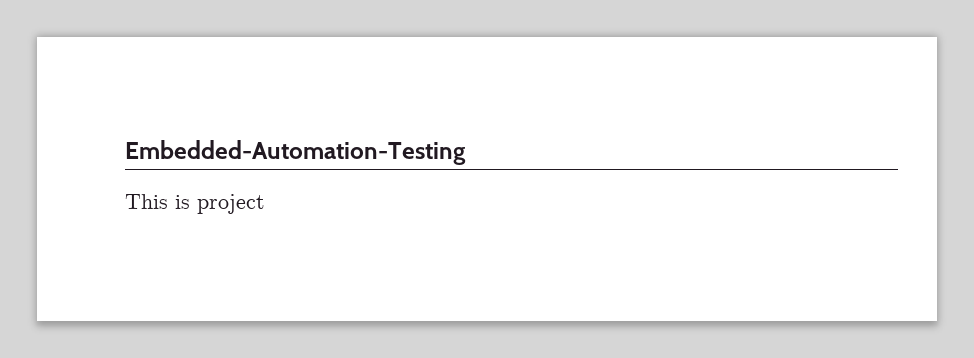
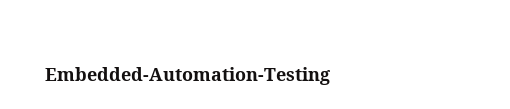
- This is project

